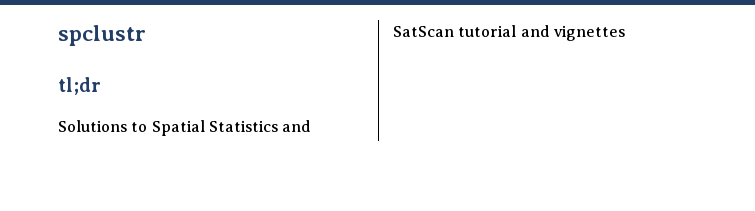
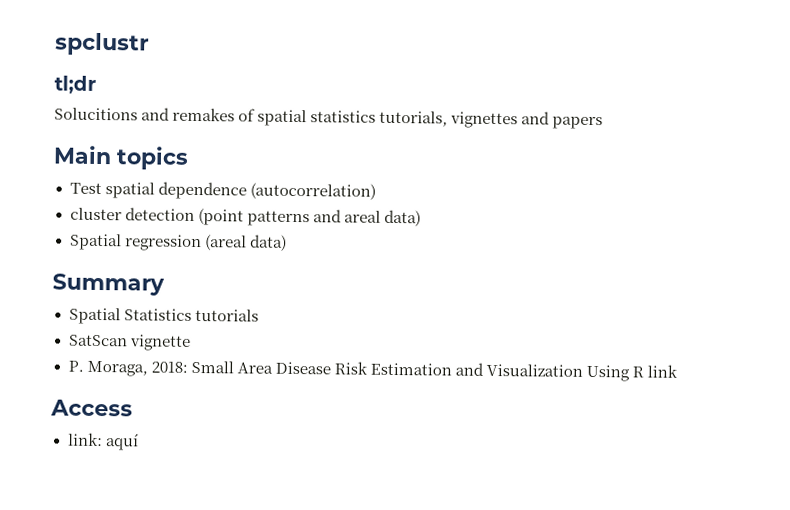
- Solutions to Spatial Statistics and SatScan tutorial and vignettes
+ Solucitions and remakes of spatial statistics tutorials, vignettes and papers
+ Main topics
+ Test spatial dependence (autocorrelation)
+ cluster detection (point patterns and areal data)
+ Spatial regression (areal data)
+ Summary
+ Spatial Statistics tutorials
+ SatScan vignette
+ P. Moraga, 2018: Small Area Disease Risk Estimation and Visualization Using R link
+ Access
+ link: aquí

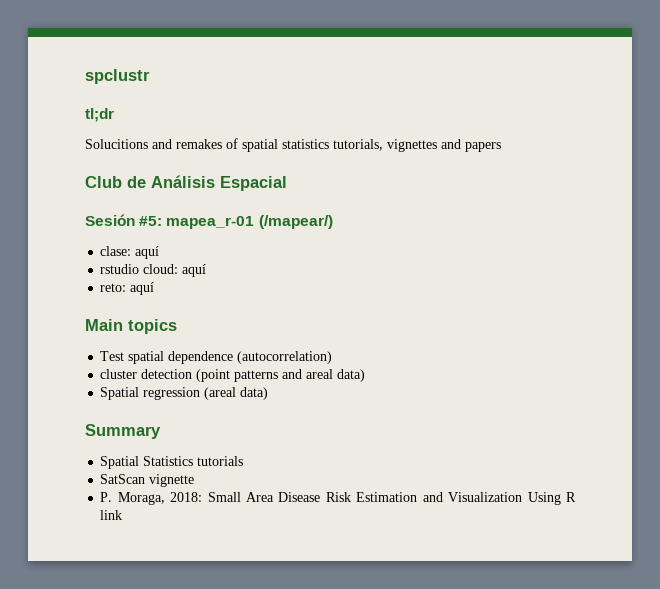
+ Club de Análisis Espacial
+ Sesión #5: mapea_r-01 (/mapear/)
+ clase: aquí
+ rstudio cloud: aquí
+ reto: aquí
- Access
- link: aquí

